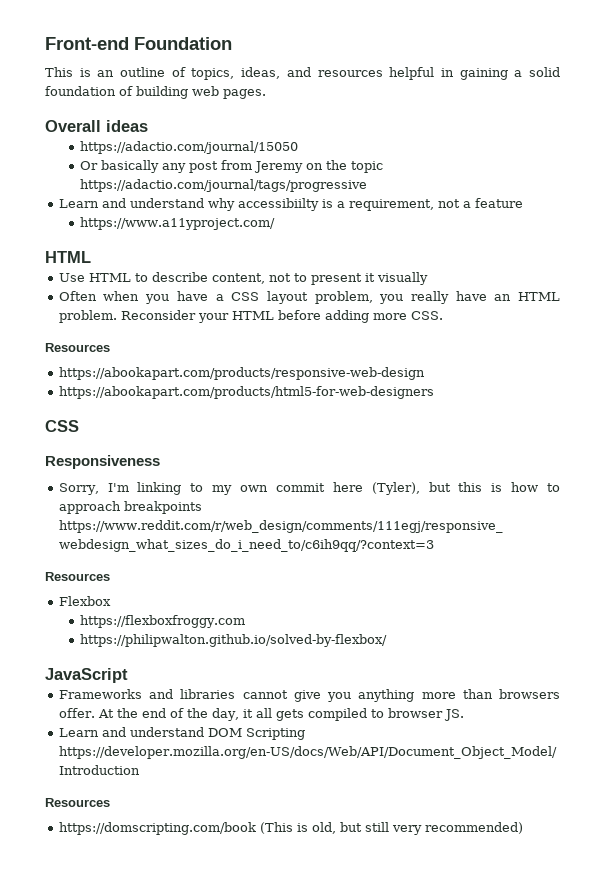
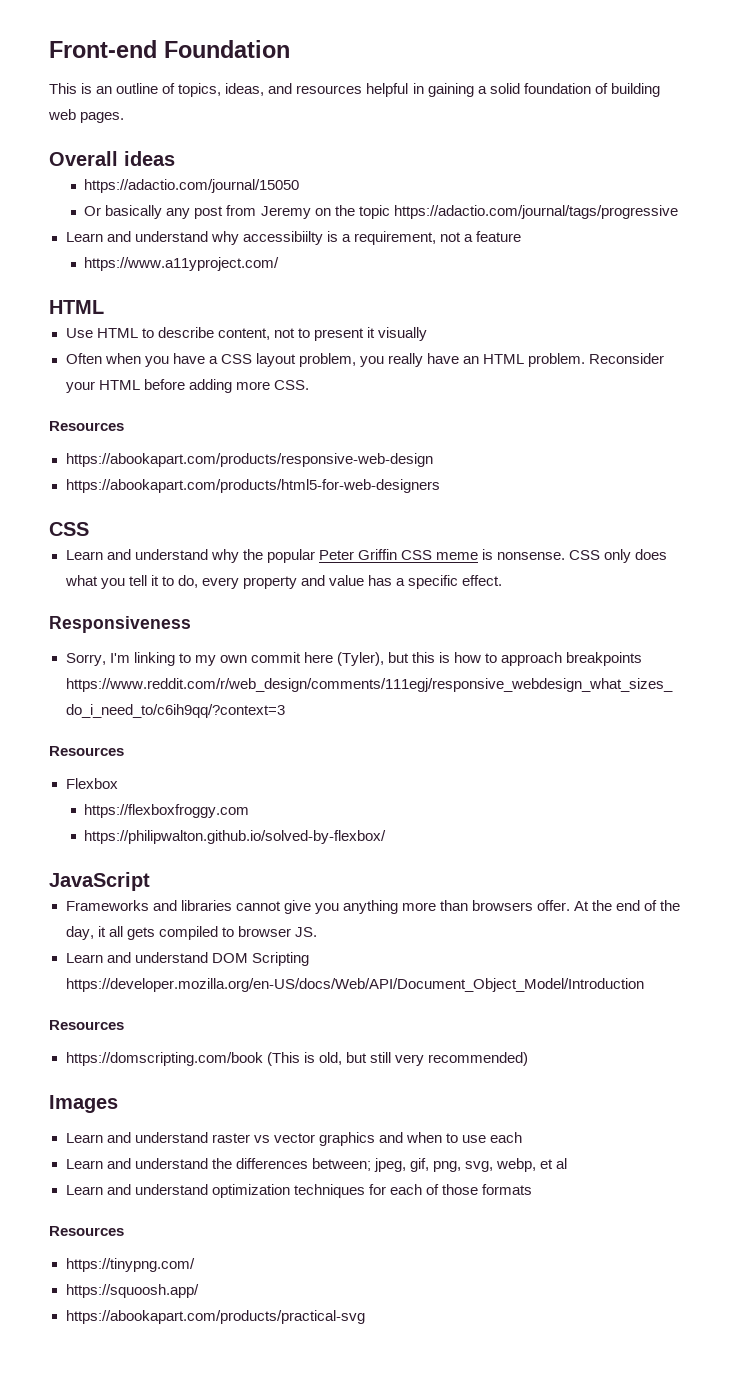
+ Learn and understand why the popular Peter Griffin CSS meme is nonsense. CSS only does what you tell it to do, every property and value has a specific effect.
+ Images
+ Learn and understand raster vs vector graphics and when to use each
+ Learn and understand the differences between; jpeg, gif, png, svg, webp, et al
+ Learn and understand optimization techniques for each of those formats
+ Resources
+ https://tinypng.com/
+ https://squoosh.app/
+ https://abookapart.com/products/practical-svg

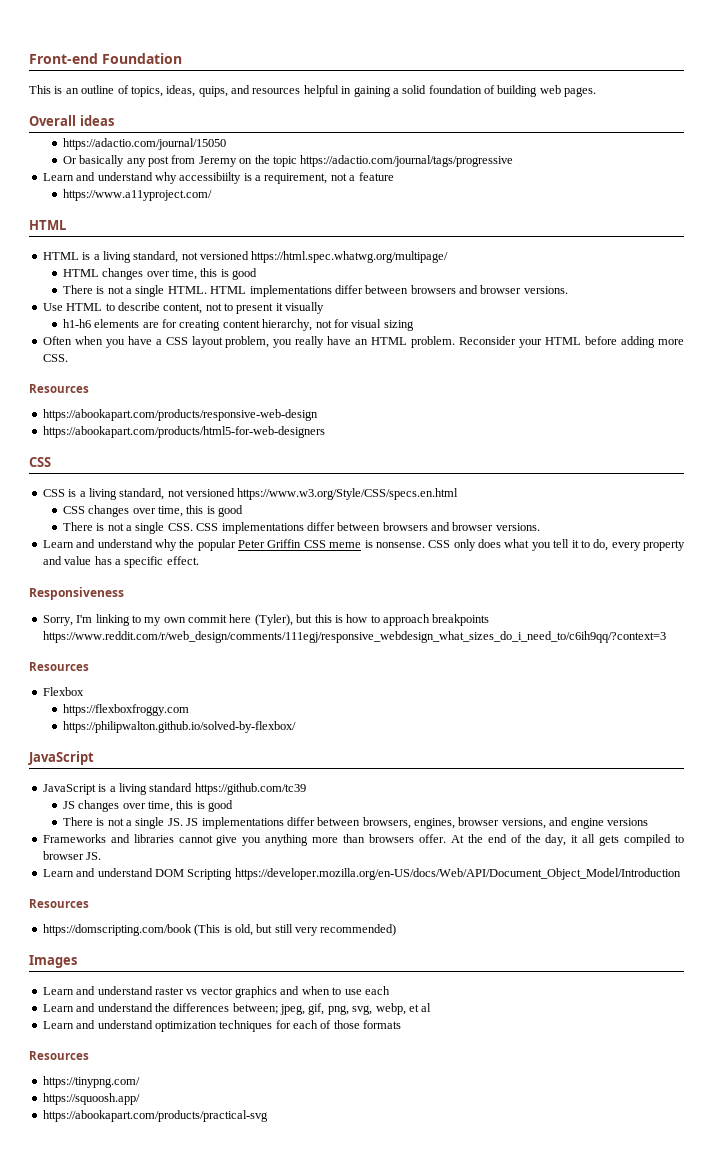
- This is an outline of topics, ideas, and resources helpful in gaining a solid foundation of building web pages.
+ This is an outline of topics, ideas, quips, and resources helpful in gaining a solid foundation of building web pages.
+ HTML is a living standard, not versioned https://html.spec.whatwg.org/multipage/
+ HTML changes over time, this is good
+ There is not a single HTML. HTML implementations differ between browsers and browser versions.
+ h1-h6 elements are for creating content hierarchy, not for visual sizing
+ CSS is a living standard, not versioned https://www.w3.org/Style/CSS/specs.en.html
+ CSS changes over time, this is good
+ There is not a single CSS. CSS implementations differ between browsers and browser versions.
+ JavaScript is a living standard https://github.com/tc39
+ JS changes over time, this is good
+ There is not a single JS. JS implementations differ between browsers, engines, browser versions, and engine versions

